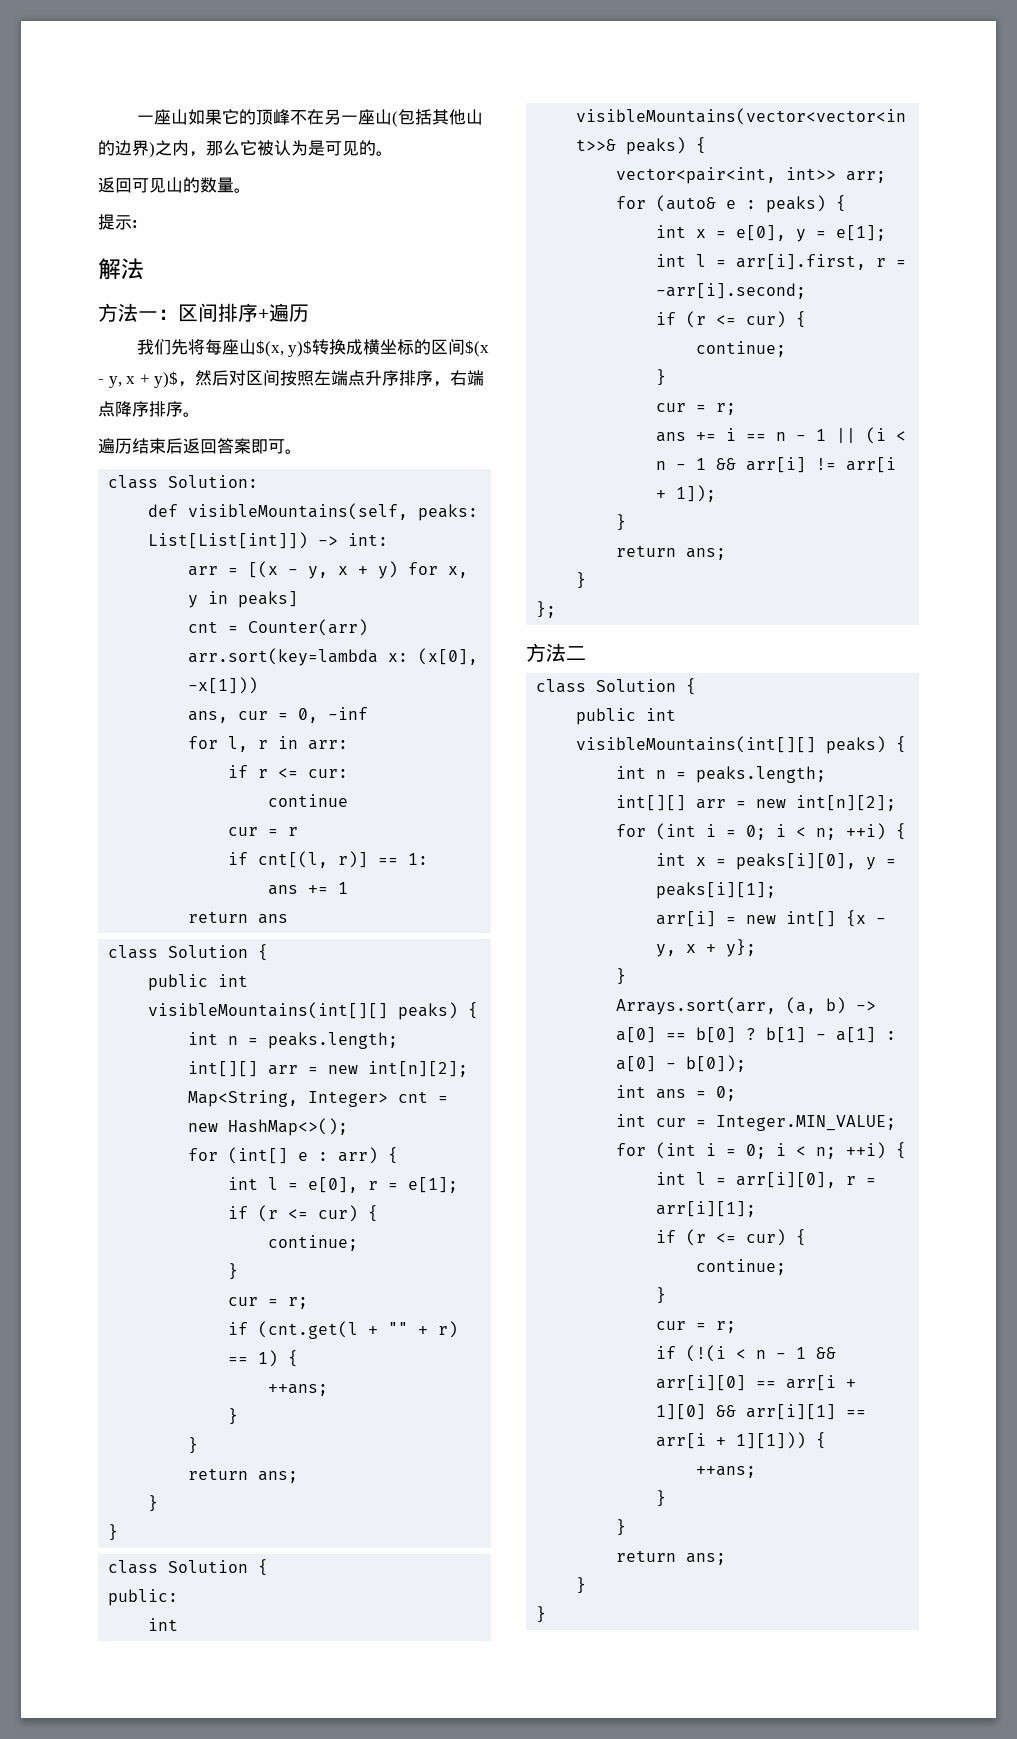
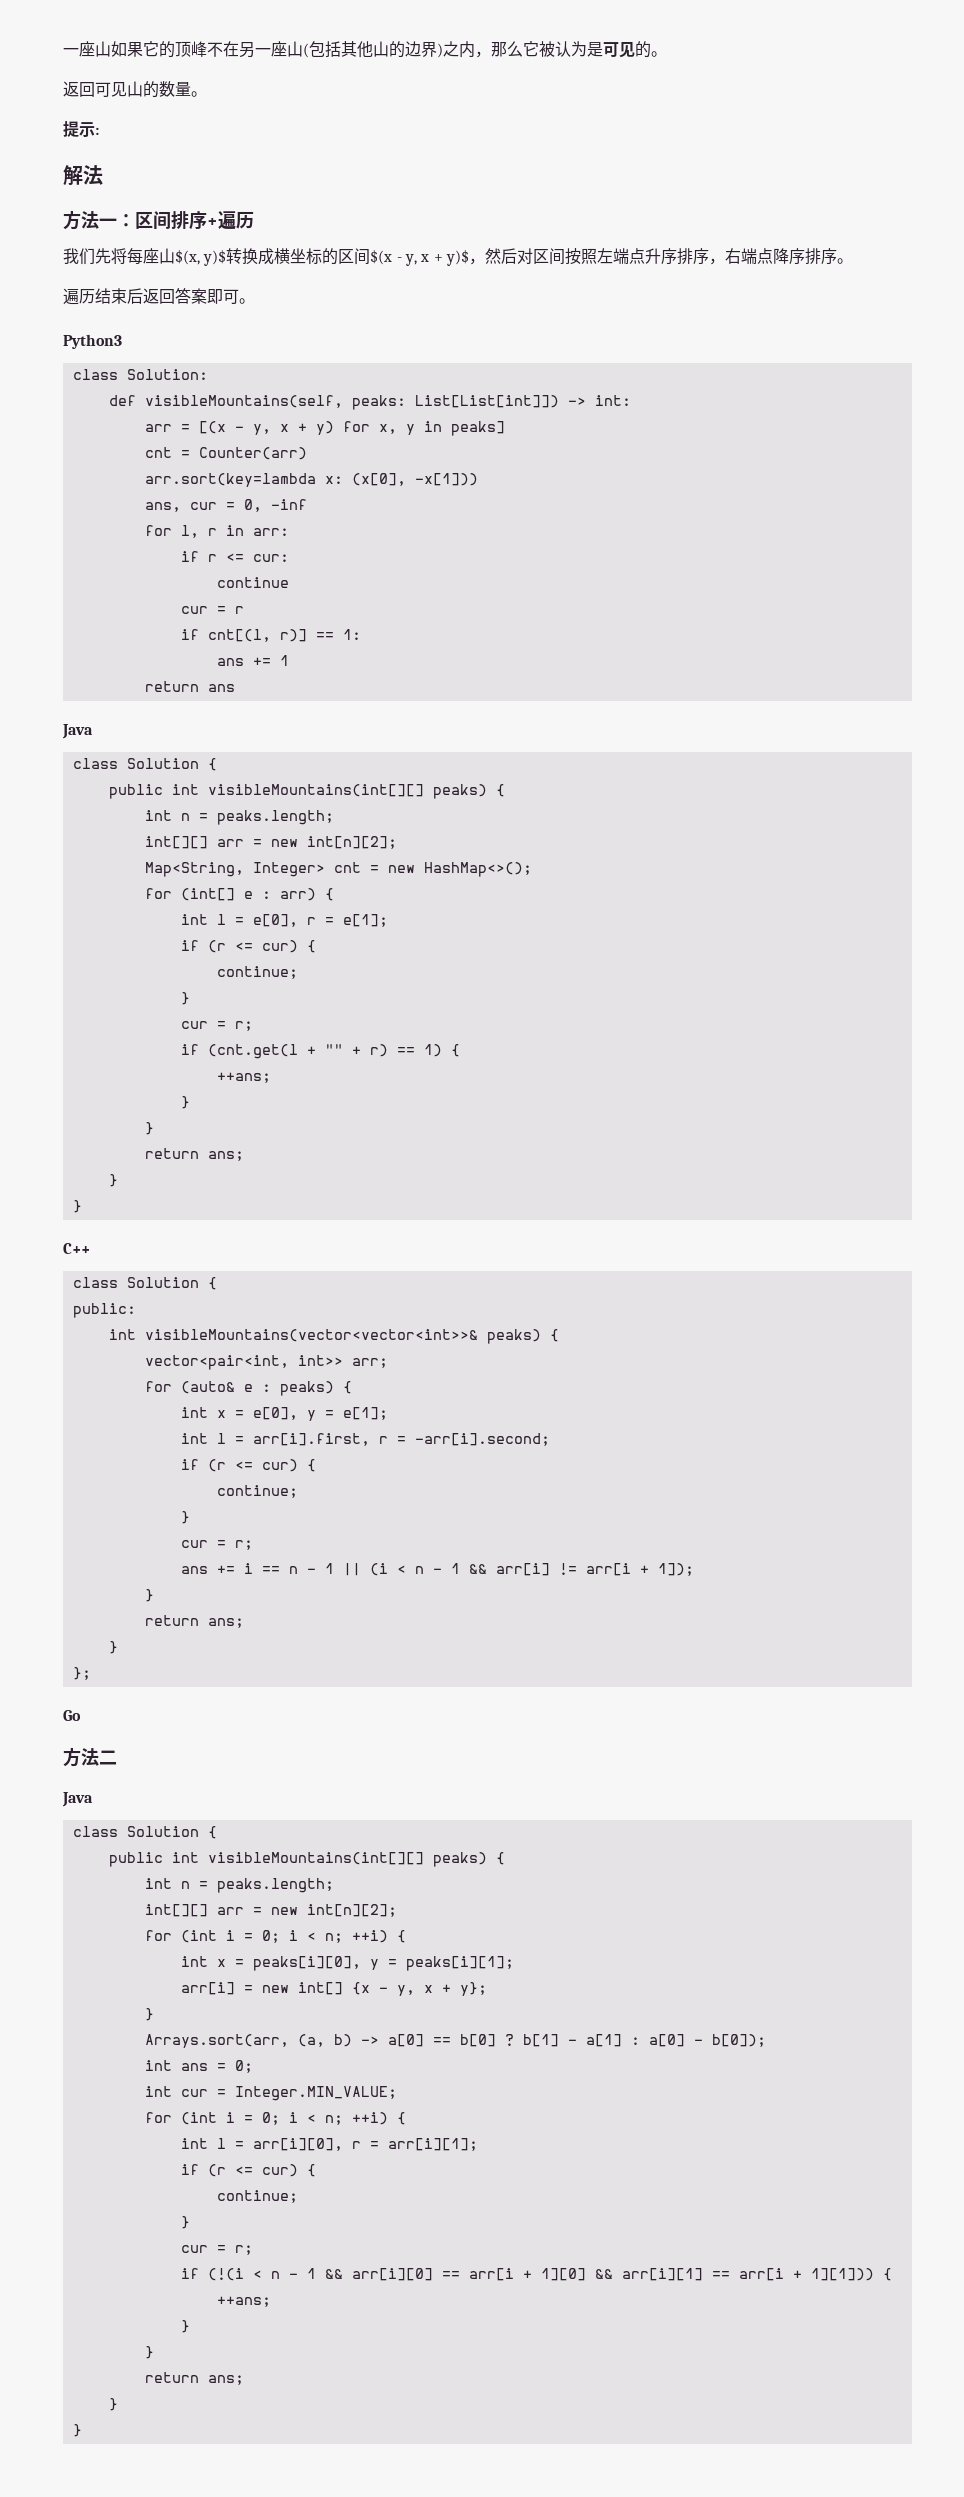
+ Python3
  return ans
+ Java
+ C++
+ Go
  方法二
+ Java

